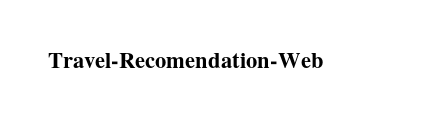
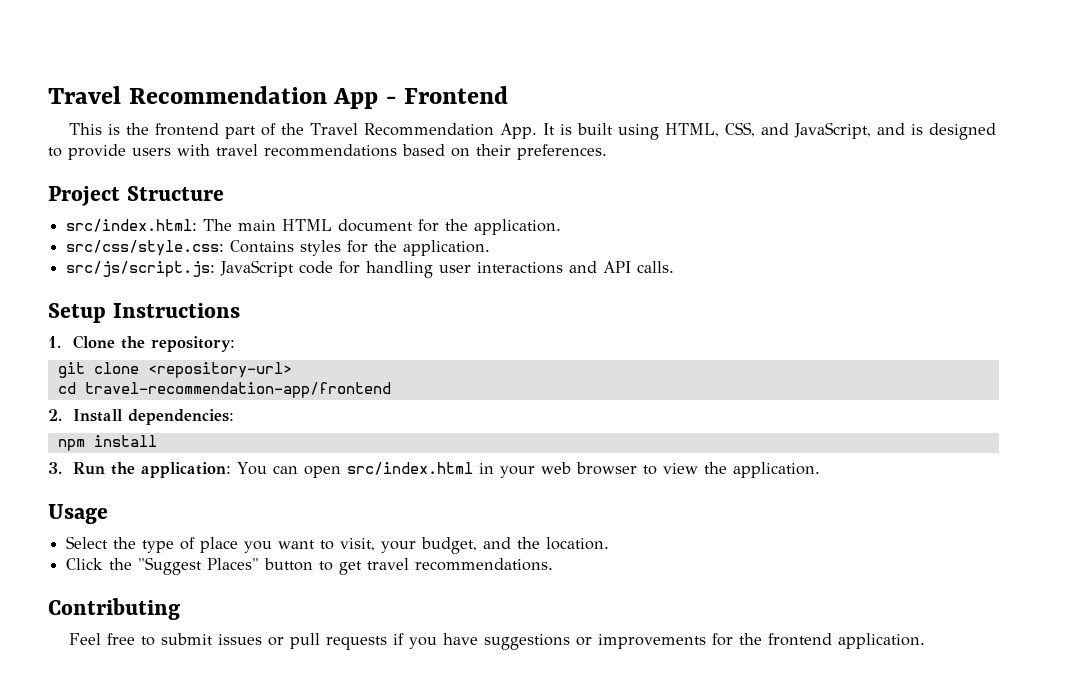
- Travel-Recomendation-Web
+ Travel Recommendation App - Frontend
+ This is the frontend part of the Travel Recommendation App. It is built using HTML, CSS, and JavaScript, and is designed to provide users with travel recommendations based on their preferences.
+ Project Structure
+ src/index.html: The main HTML document for the application.
+ src/css/style.css: Contains styles for the application.
+ src/js/script.js: JavaScript code for handling user interactions and API calls.
+ Setup Instructions
+ 1. Clone the repository:
+ git clone <repository-url>
+ cd travel-recommendation-app/frontend
+ 2. Install dependencies:
+ npm install
+ 3. Run the application: You can open src/index.html in your web browser to view the application.
+ Usage
+ Select the type of place you want to visit, your budget, and the location.
+ Click the "Suggest Places" button to get travel recommendations.
+ Contributing
+ Feel free to submit issues or pull requests if you have suggestions or improvements for the frontend application.

